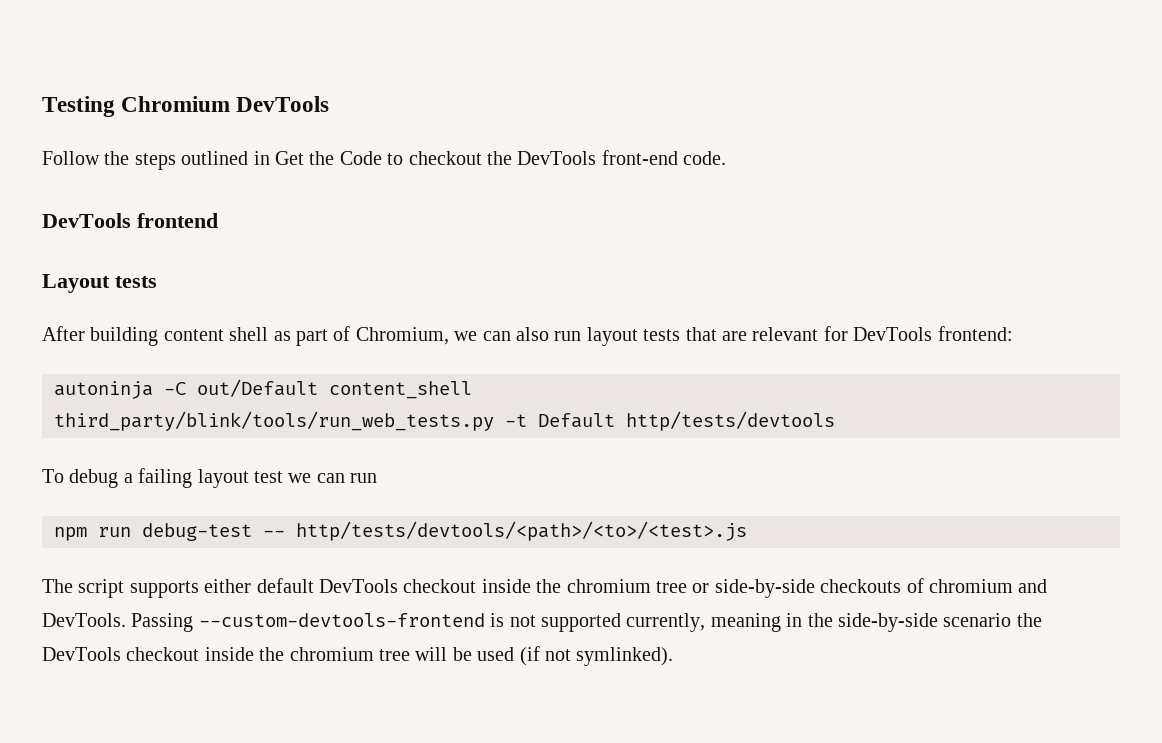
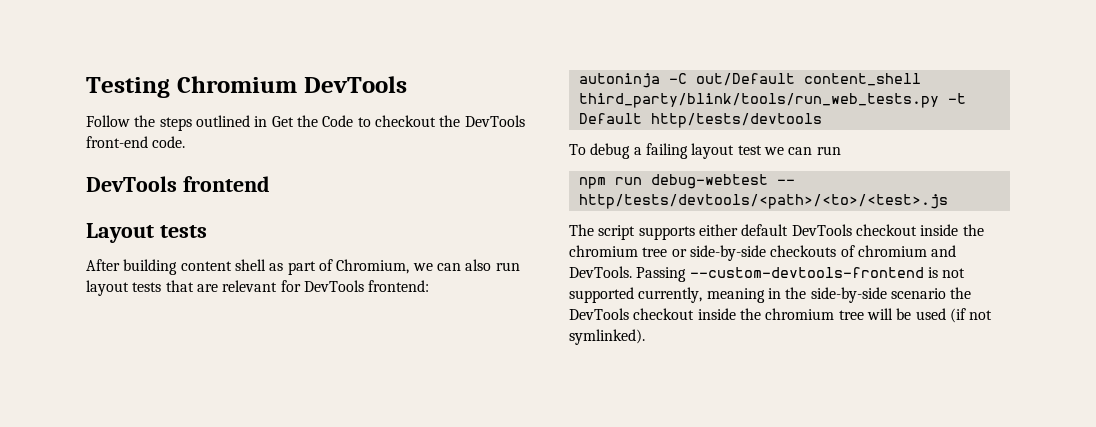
- npm run debug-test -- http/tests/devtools/<path>/<to>/<test>.js
+ npm run debug-webtest -- http/tests/devtools/<path>/<to>/<test>.js

